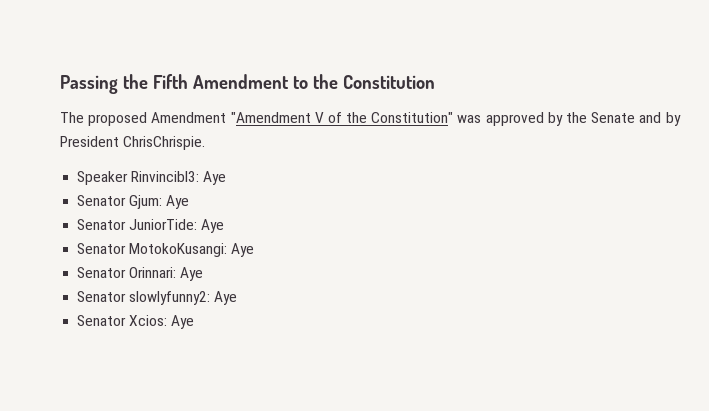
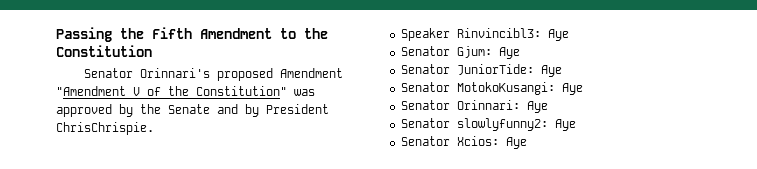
- The proposed Amendment "Amendment V of the Constitution" was approved by the Senate and by President ChrisChrispie.
+ Senator Orinnari's proposed Amendment "Amendment V of the Constitution" was approved by the Senate and by President ChrisChrispie.

